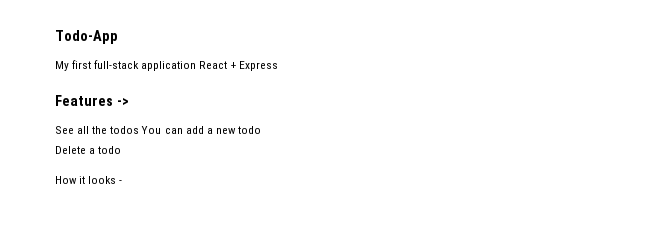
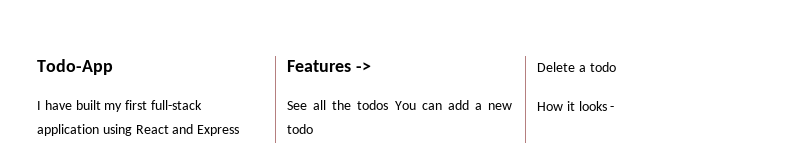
- My first full-stack application React + Express
+ I have built my first full-stack application using React and Express

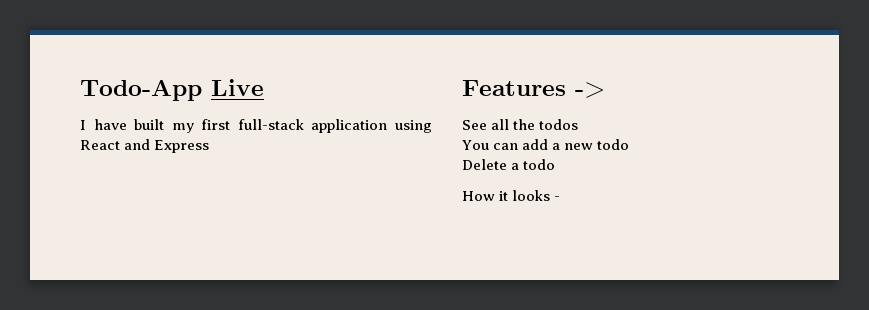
- Todo-App
+ Todo-App Live
- See all the todos You can add a new todo
+ See all the todos
+ You can add a new todo

